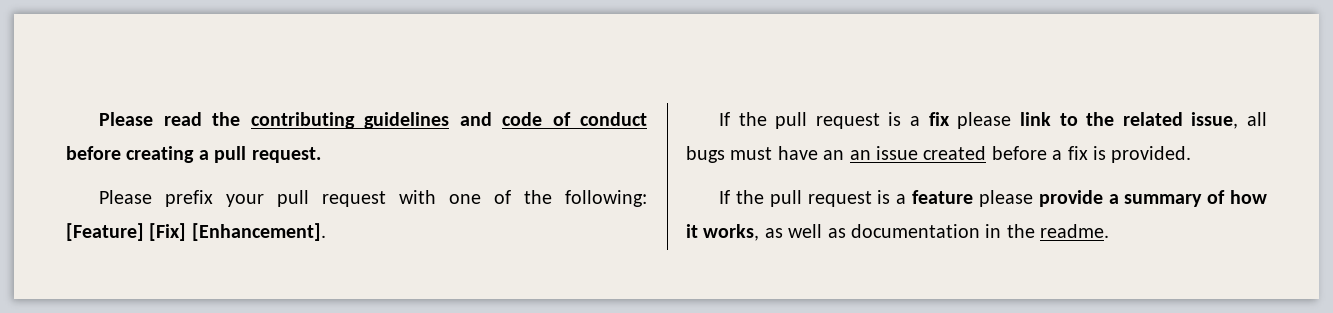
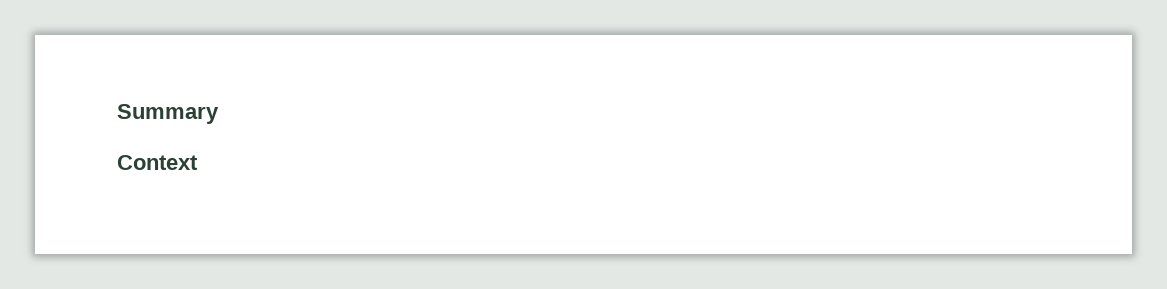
- Please read the contributing guidelines and code of conduct before creating a pull request.
- Please prefix your pull request with one of the following: [Feature] [Fix] [Enhancement].
- If the pull request is a fix please link to the related issue, all bugs must have an an issue created before a fix is provided.
- If the pull request is a feature please provide a summary of how it works, as well as documentation in the readme.
+ Summary
+ Context

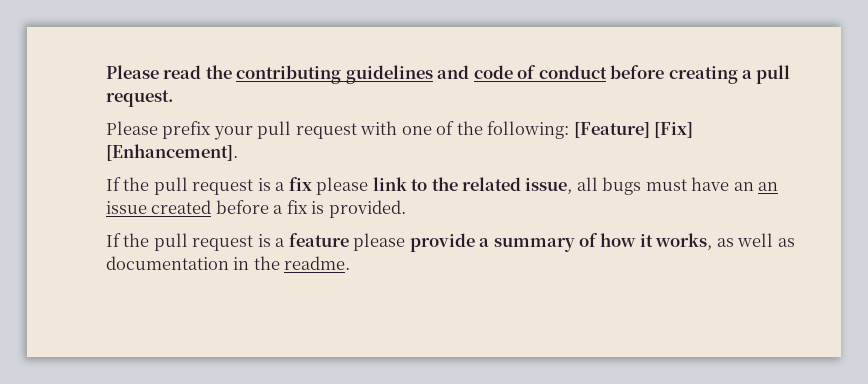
- Summary
- Context
+ Please read the contributing guidelines and code of conduct before creating a pull request.
+ Please prefix your pull request with one of the following: [Feature] [Fix] [Enhancement].
+ If the pull request is a fix please link to the related issue, all bugs must have an an issue created before a fix is provided.
+ If the pull request is a feature please provide a summary of how it works, as well as documentation in the readme.

